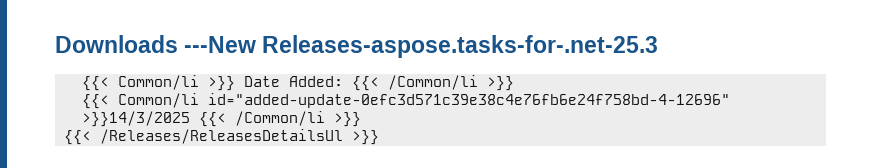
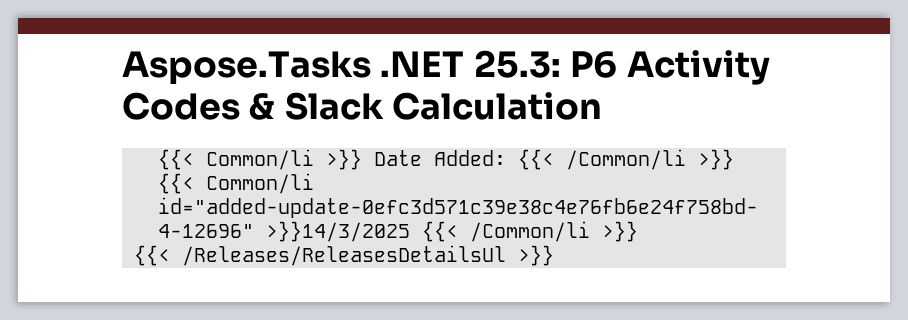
- Downloads ---New Releases-aspose.tasks-for-.net-25.3
+ Aspose.Tasks .NET 25.3: P6 Activity Codes & Slack Calculation

